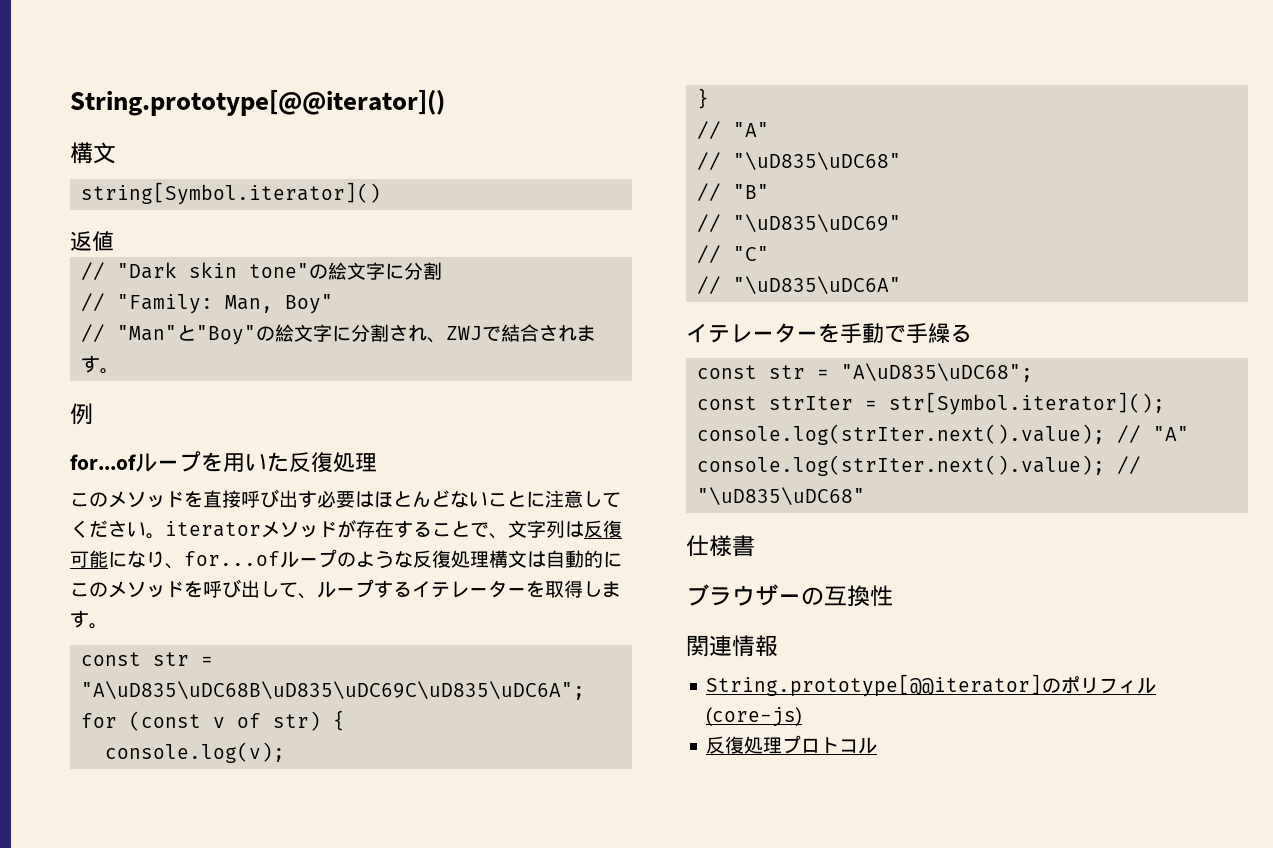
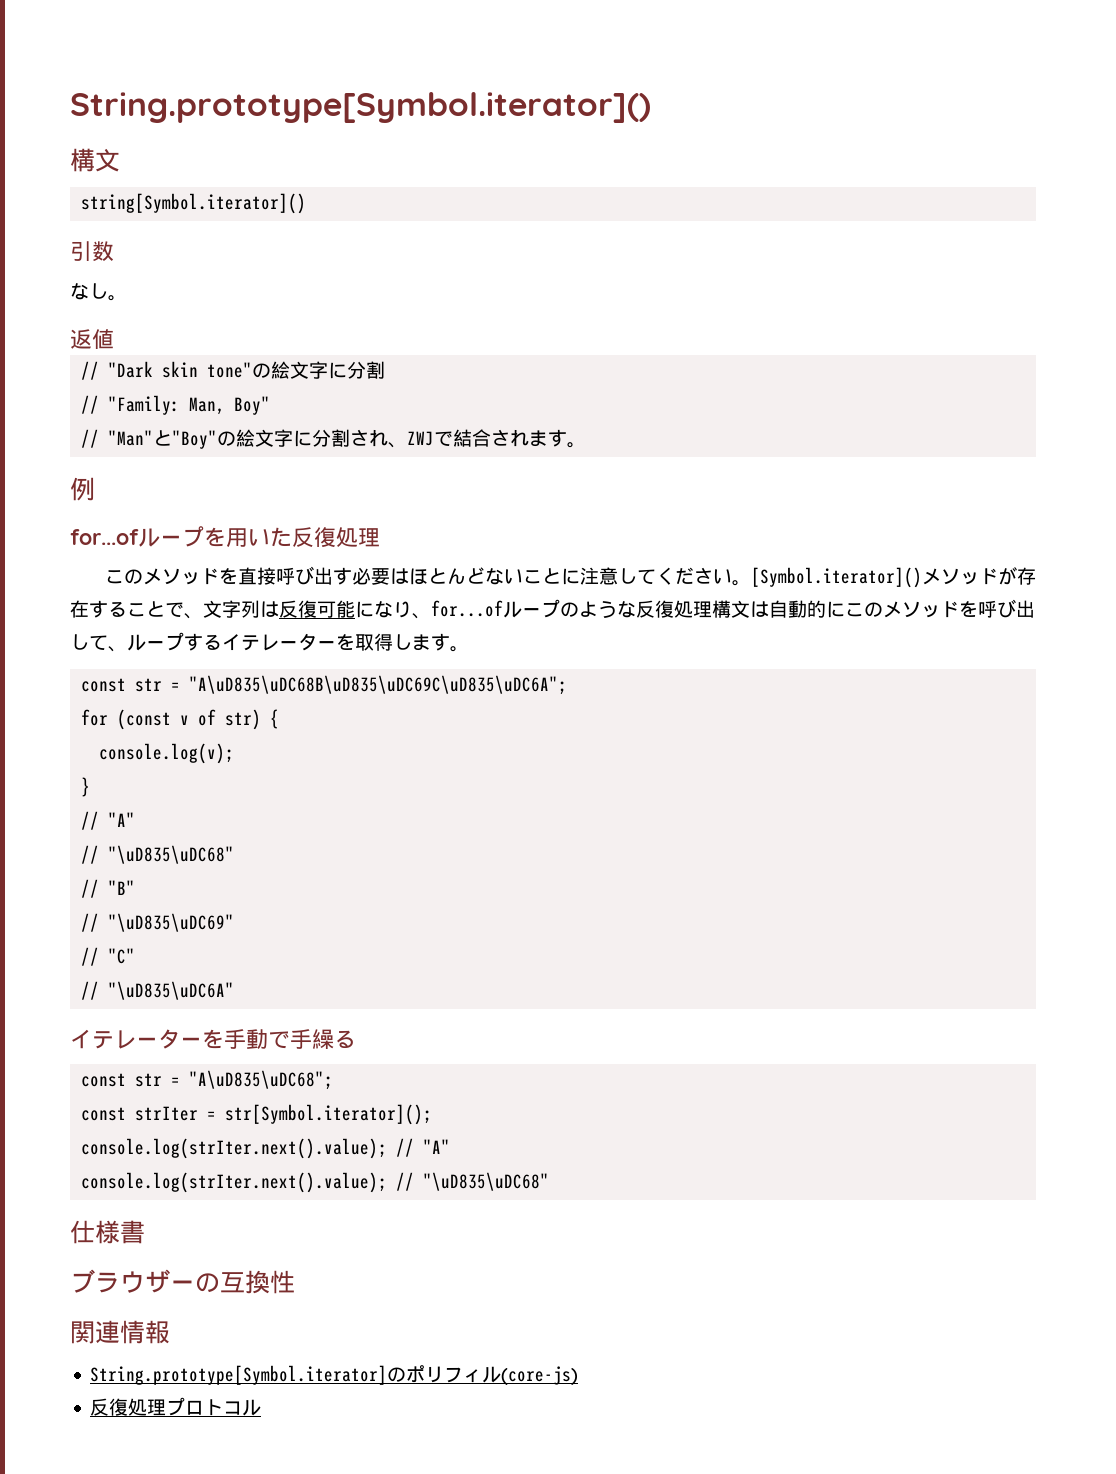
- String.prototype[@@iterator]()
+ String.prototype[Symbol.iterator]()
+ 引数
+ なし。
- このメソッドを直接呼び出す必要はほとんどないことに注意してください。iteratorメソッドが存在することで、文字列は反復可能になり、for...ofループのような反復処理構文は自動的にこのメソッドを呼び出して、ループするイテレーターを取得します。
+ このメソッドを直接呼び出す必要はほとんどないことに注意してください。[Symbol.iterator]()メソッドが存在することで、文字列は反復可能になり、for...ofループのような反復処理構文は自動的にこのメソッドを呼び出して、ループするイテレーターを取得します。
- String.prototype[@@iterator]のポリフィル(core-js)
+ String.prototype[Symbol.iterator]のポリフィル(core-js)

